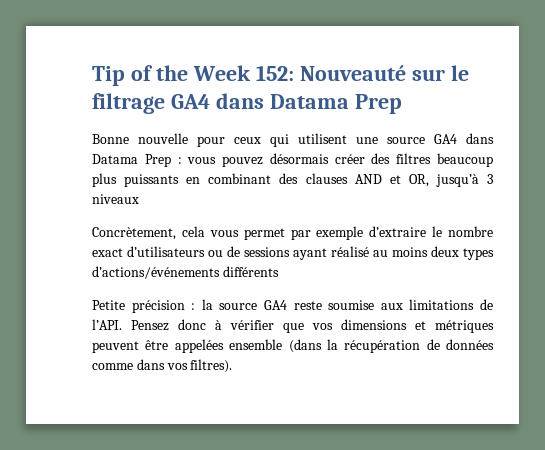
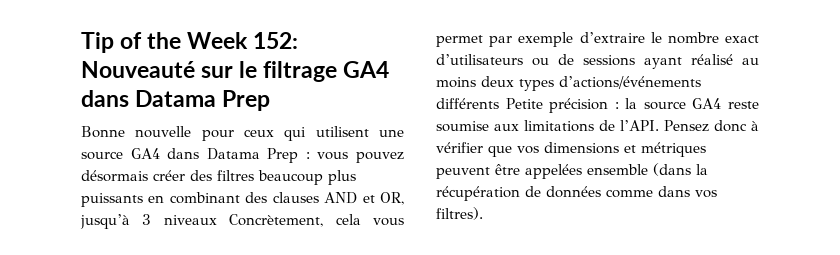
- vous pouvez désormais créer des filtres beaucoup plus puissants en combinant des clauses AND et OR, jusqu’à 3 niveaux
- Concrètement, cela vous permet par exemple d’extraire le nombre exact d’utilisateurs ou de sessions ayant réalisé au moins deux types d’actions/événements différents
- Petite précision :
+ vous pouvez désormais créer des filtres beaucoup plus puissants en combinant des clauses AND et OR, jusqu’à 3 niveaux Concrètement, cela vous permet par exemple d’extraire le nombre exact d’utilisateurs ou de sessions ayant réalisé au moins deux types d’actions/événements différents Petite précision :

